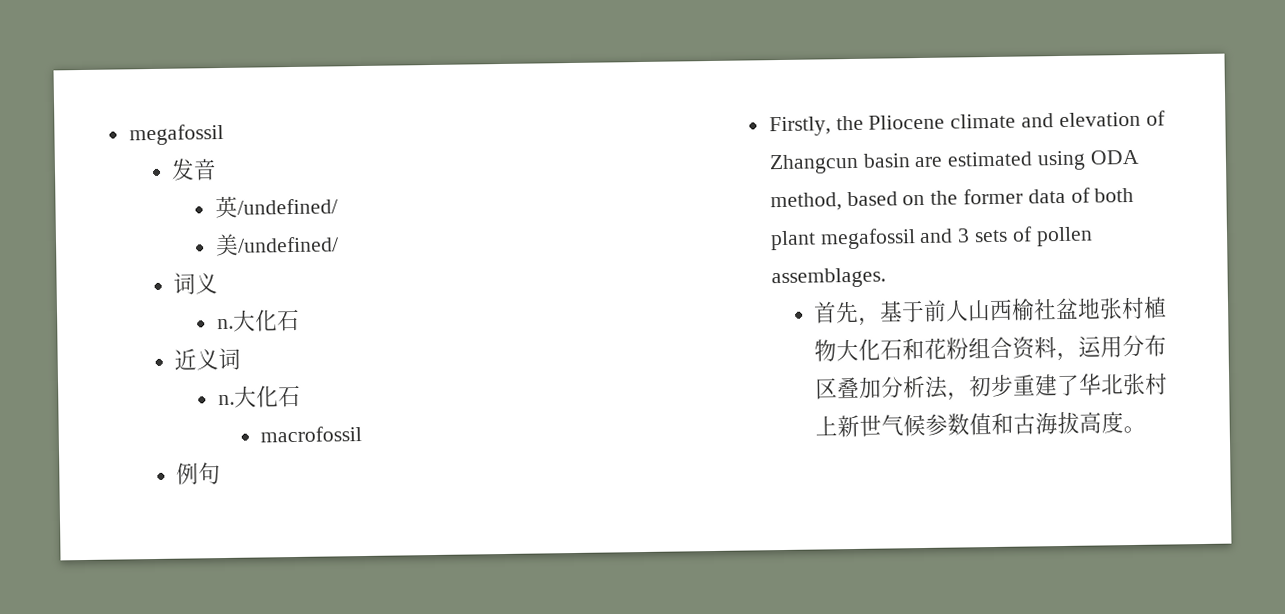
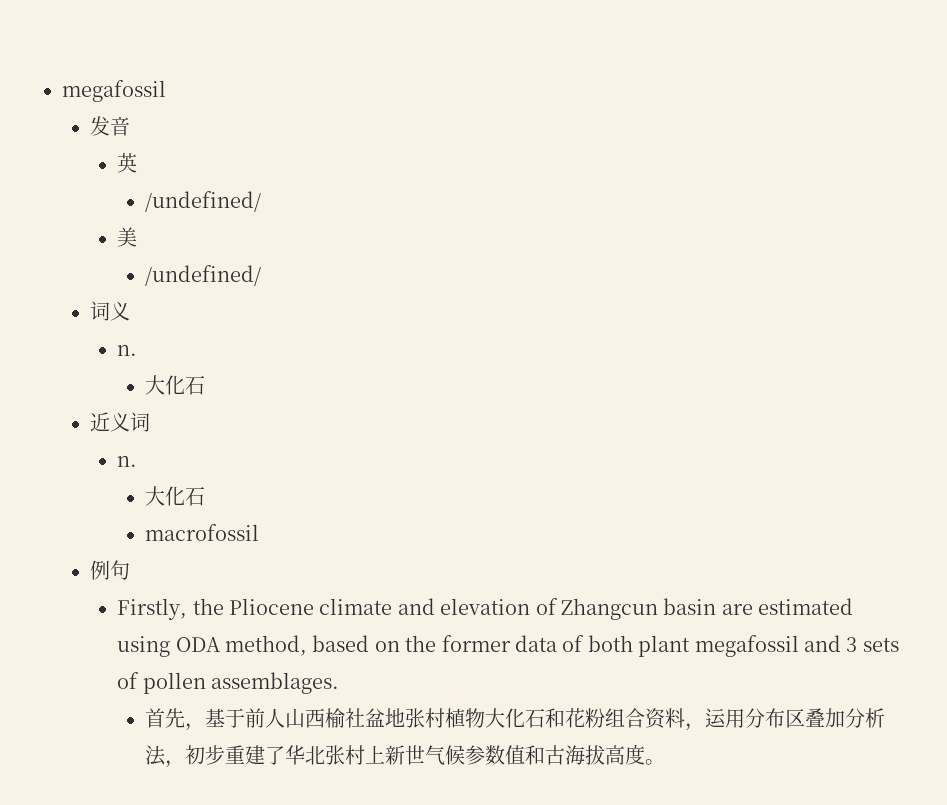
- 英/undefined/
+ 英
+ /undefined/
- 美/undefined/
+ 美
+ /undefined/
  词义
- n.大化石
+ n.
+ 大化石
  近义词
- n.大化石
+ n.
+ 大化石

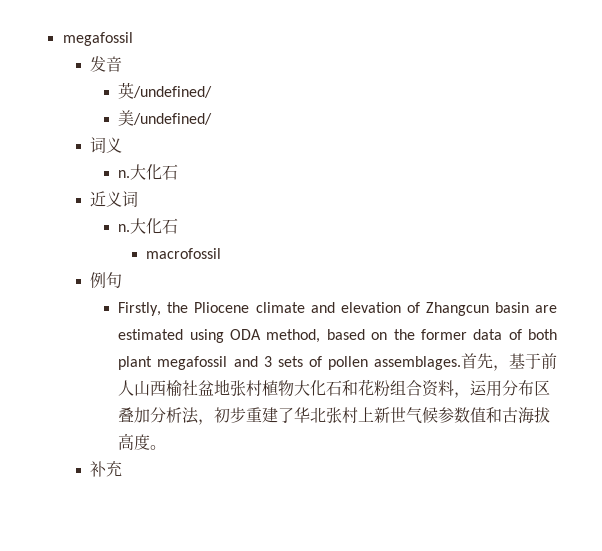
- 英
- /undefined/
+ 英/undefined/
- 美
- /undefined/
+ 美/undefined/
  词义
- n.
- 大化石
+ n.大化石
  近义词
- n.
- 大化石
+ n.大化石
- Firstly, the Pliocene climate and elevation of Zhangcun basin are estimated using ODA method, based on the former data of both plant megafossil and 3 sets of pollen assemblages.
- 首先，基于前人山西榆社盆地张村植物大化石和花粉组合资料，运用分布区叠加分析法，初步重建了华北张村上新世气候参数值和古海拔高度。
+ Firstly, the Pliocene climate and elevation of Zhangcun basin are estimated using ODA method, based on the former data of both plant megafossil and 3 sets of pollen assemblages.首先，基于前人山西榆社盆地张村植物大化石和花粉组合资料，运用分布区叠加分析法，初步重建了华北张村上新世气候参数值和古海拔高度。
+ 补充

